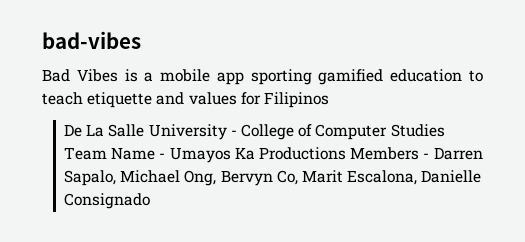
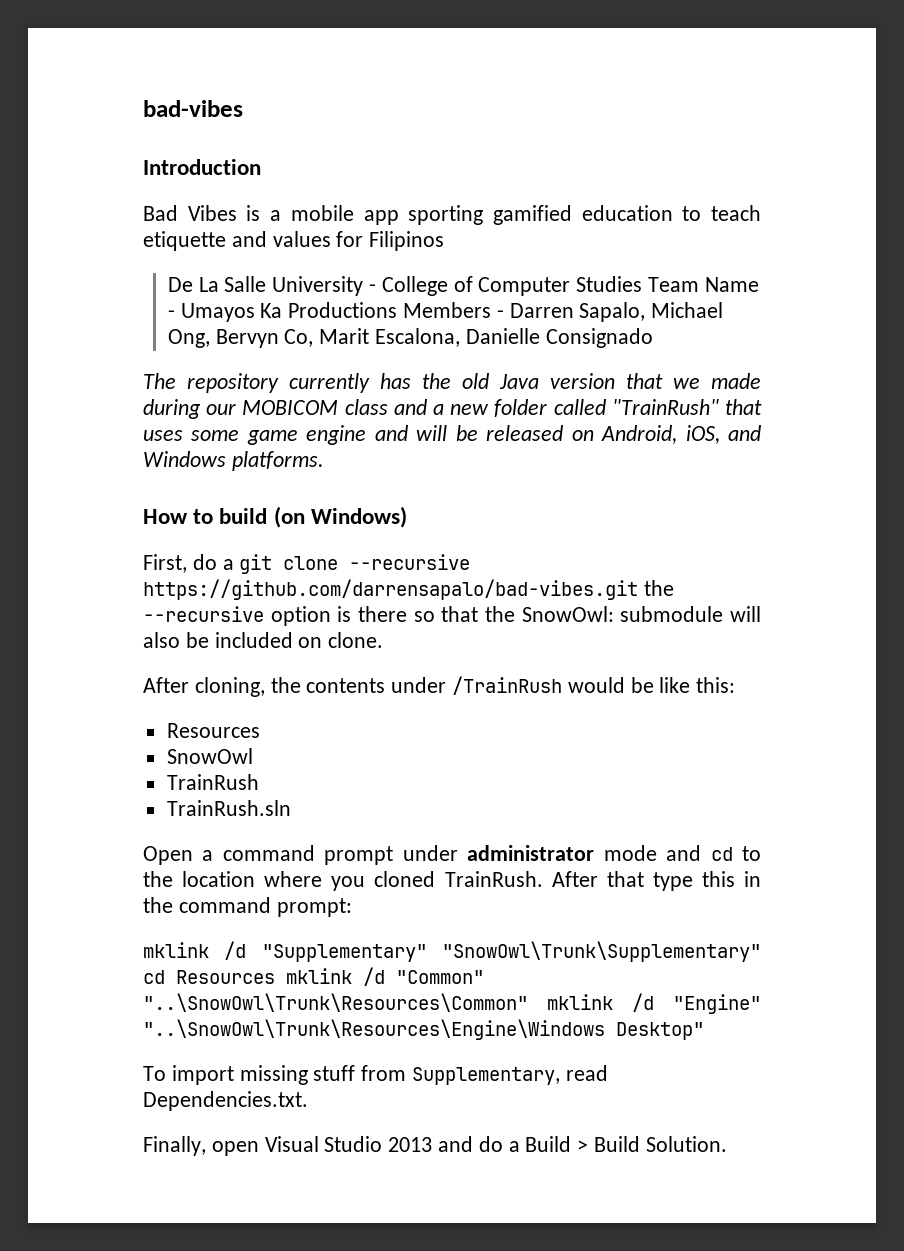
+ Introduction
+ The repository currently has the old Java version that we made during our MOBICOM class and a new folder called "TrainRush" that uses some game engine and will be released on Android, iOS, and Windows platforms.
+ How to build (on Windows)
+ First, do a git clone --recursive https://github.com/darrensapalo/bad-vibes.git the --recursive option is there so that the SnowOwl: submodule will also be included on clone.
+ After cloning, the contents under /TrainRush would be like this:
+ Resources
+ SnowOwl
+ TrainRush
+ TrainRush.sln
+ Open a command prompt under administrator mode and cd to the location where you cloned TrainRush. After that type this in the command prompt:
+ mklink /d "Supplementary" "SnowOwl\Trunk\Supplementary" cd Resources mklink /d "Common" "..\SnowOwl\Trunk\Resources\Common" mklink /d "Engine" "..\SnowOwl\Trunk\Resources\Engine\Windows Desktop"
+ To import missing stuff from Supplementary, read Dependencies.txt.
+ Finally, open Visual Studio 2013 and do a Build > Build Solution.

